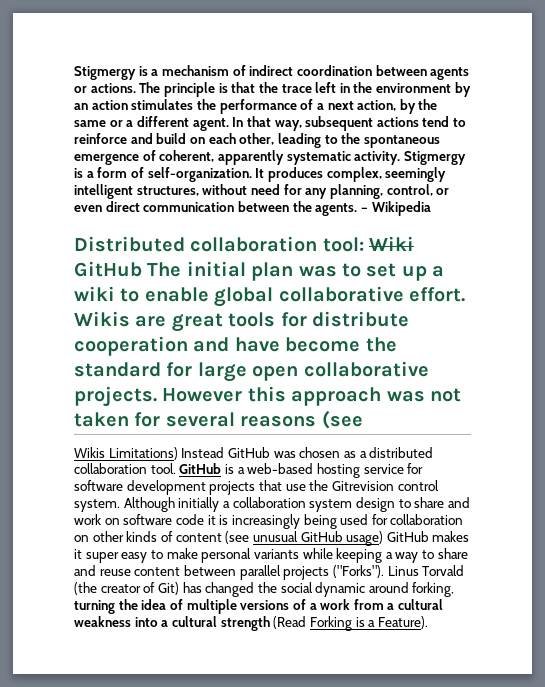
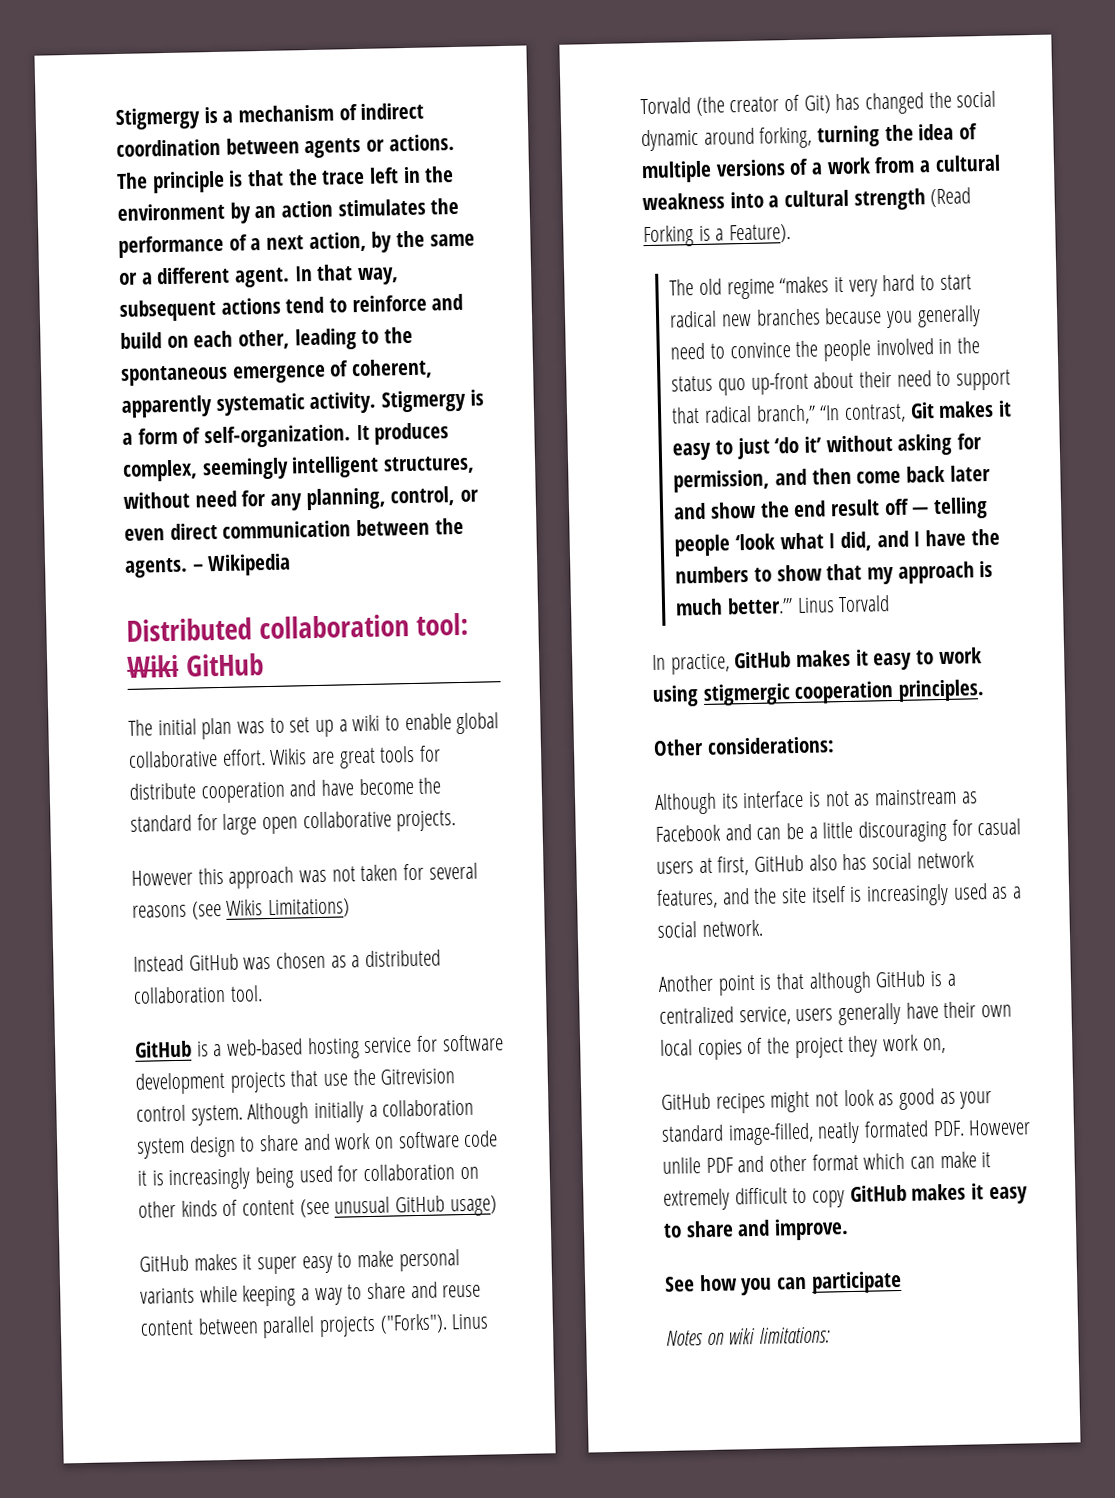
- Distributed collaboration tool: Wiki GitHub The initial plan was to set up a wiki to enable global collaborative effort.
+ Distributed collaboration tool: Wiki GitHub
+ The initial plan was to set up a wiki to enable global collaborative effort.
- Wikis are great tools for distribute cooperation and have become the standard for large open collaborative projects. However this approach was not taken for several reasons (see
- Wikis Limitations) Instead GitHub was chosen as a distributed collaboration tool. GitHub is a web-based hosting service for software development projects that use the Gitrevision control system.
+ Wikis are great tools for distribute cooperation and have become the standard for large open collaborative projects.
+ However this approach was not taken for several reasons (see Wikis Limitations)
+ Instead GitHub was chosen as a distributed collaboration tool.
+ GitHub is a web-based hosting service for software development projects that use the Gitrevision control system.
- Although initially a collaboration system design to share and work on software code it is increasingly being used for collaboration on other kinds of content (see unusual GitHub usage) GitHub makes it super easy to make personal variants while keeping a way to share and reuse content between parallel projects ("Forks").
+ Although initially a collaboration system design to share and work on software code it is increasingly being used for collaboration on other kinds of content (see unusual GitHub usage)
+ GitHub makes it super easy to make personal variants while keeping a way to share and reuse content between parallel projects ("Forks").
+ The old regime “makes it very hard to start radical new branches because you generally need to convince the people involved in the status quo up-front about their need to support that radical branch,” “In contrast, Git makes it easy to just ‘do it’ without asking for permission, and then come back later and show the end result off — telling people ‘look what I did, and I have the numbers to show that my approach is much better.’” Linus Torvald
+ In practice, GitHub makes it easy to work using stigmergic cooperation principles.
+ Other considerations:
+ Although its interface is not as mainstream as Facebook and can be a little discouraging for casual users at first, GitHub also has social network features, and the site itself is increasingly used as a social network.
+ Another point is that although GitHub is a centralized service, users generally have their own local copies of the project they work on,
+ GitHub recipes might not look as good as your standard image-filled, neatly formated PDF. However unlile PDF and other format which can make it extremely difficult to copy GitHub makes it easy to share and improve.
+ See how you can participate
+ Notes on wiki limitations:

